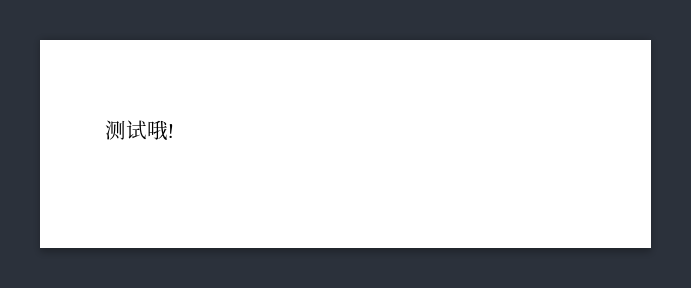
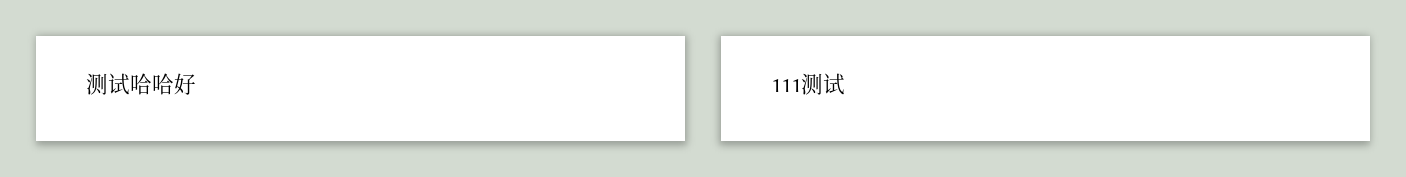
- 测试哦!
+ 测试哈哈好
+ 111测试

